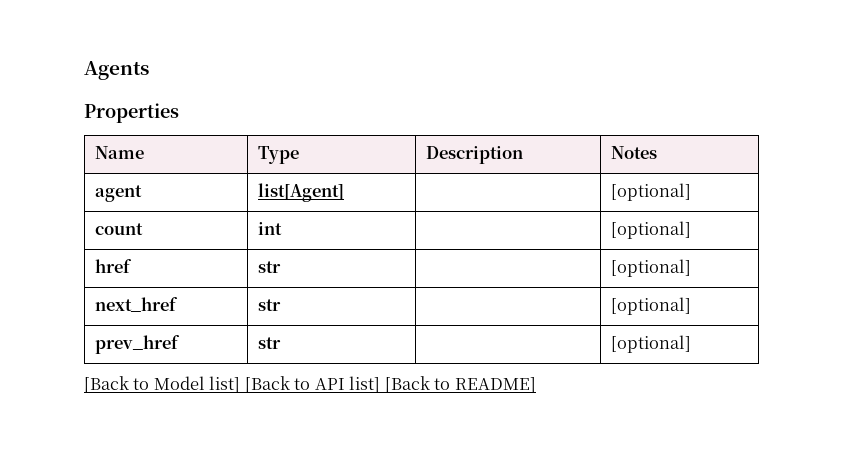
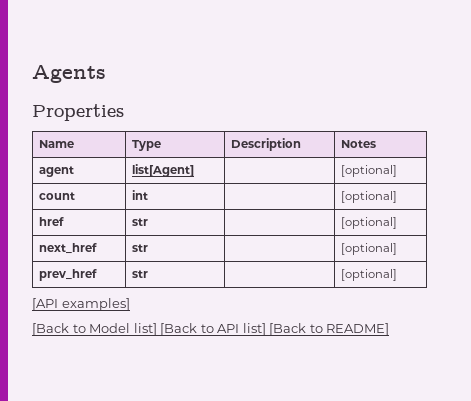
+ [API examples]

